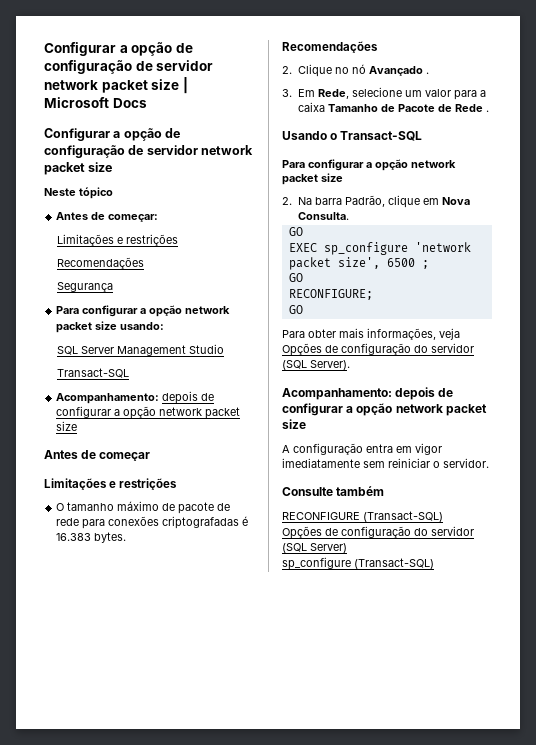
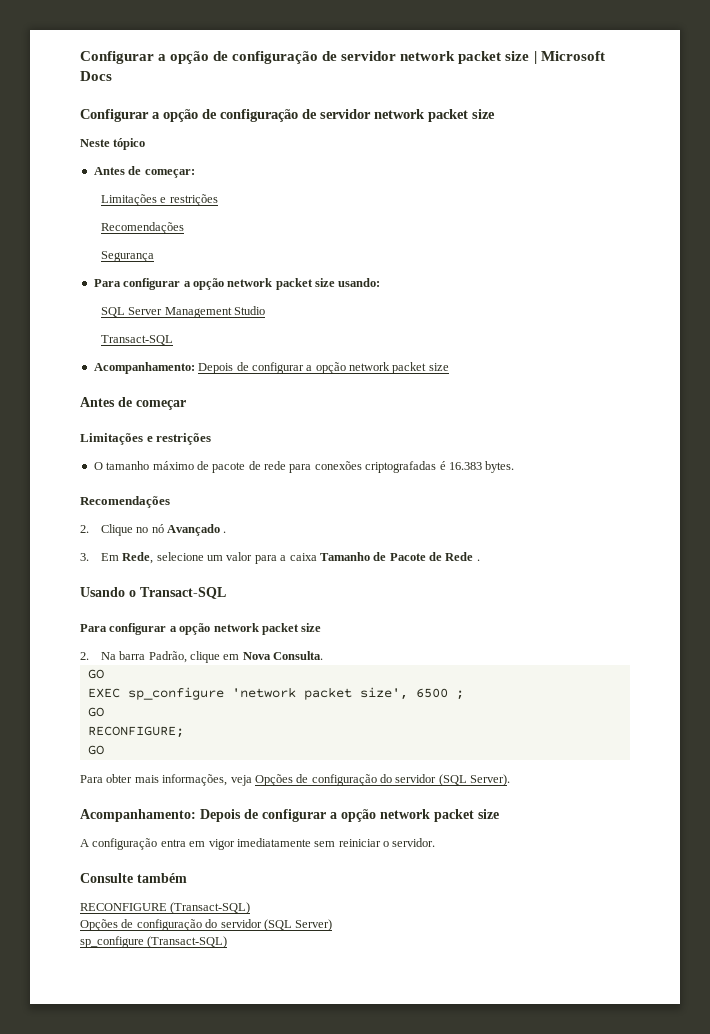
  SQL Server Management Studio
  Transact-SQL
- Acompanhamento: depois de configurar a opção network packet size
+ Acompanhamento: Depois de configurar a opção network packet size
  Para obter mais informações, veja Opções de configuração do servidor (SQL Server).
- Acompanhamento: depois de configurar a opção network packet size
+ Acompanhamento: Depois de configurar a opção network packet size

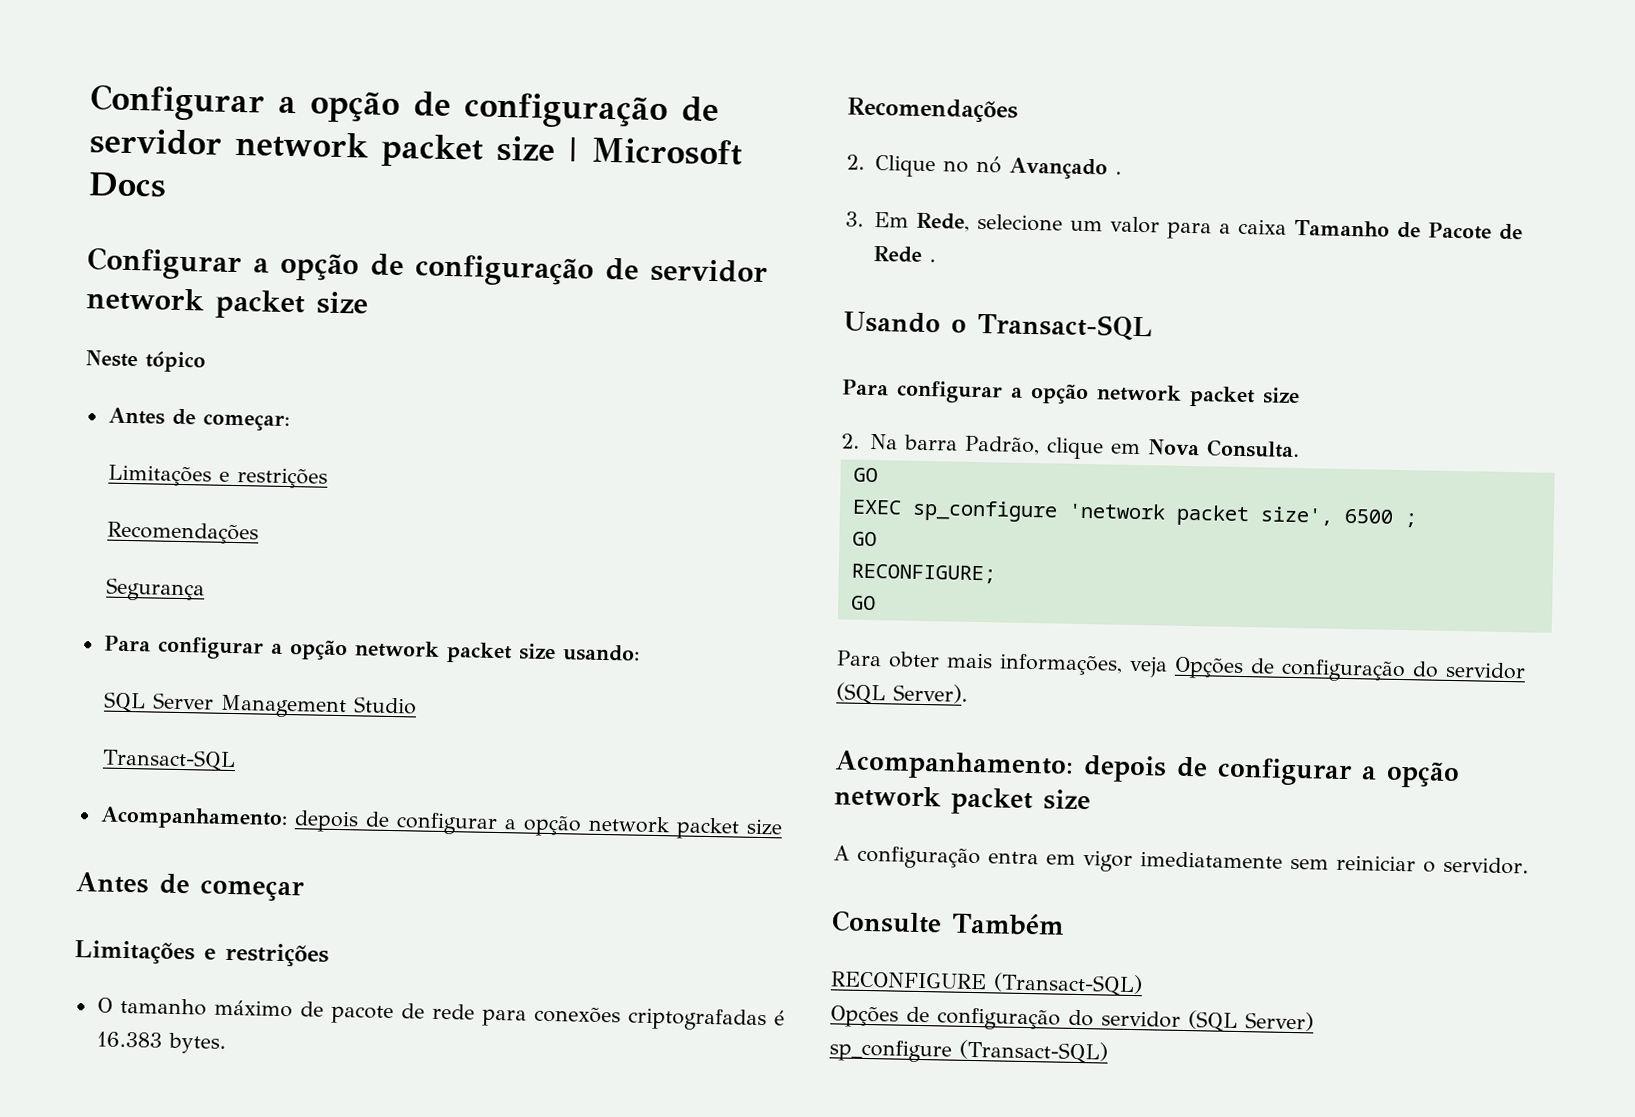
  SQL Server Management Studio
  Transact-SQL
- Acompanhamento: Depois de configurar a opção network packet size
+ Acompanhamento: depois de configurar a opção network packet size
  Para obter mais informações, veja Opções de configuração do servidor (SQL Server).
- Acompanhamento: Depois de configurar a opção network packet size
+ Acompanhamento: depois de configurar a opção network packet size
- Consulte também
+ Consulte Também

